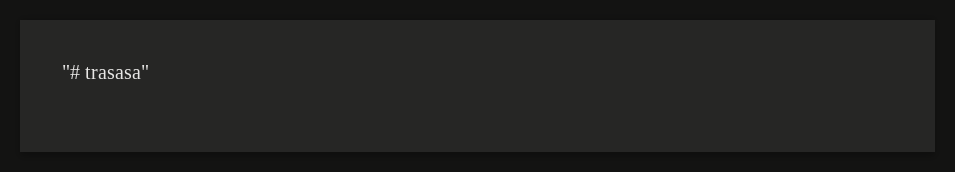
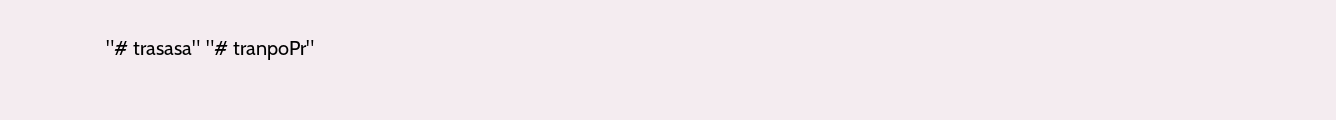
- "# trasasa"
+ "# trasasa" "# tranpoPr"

